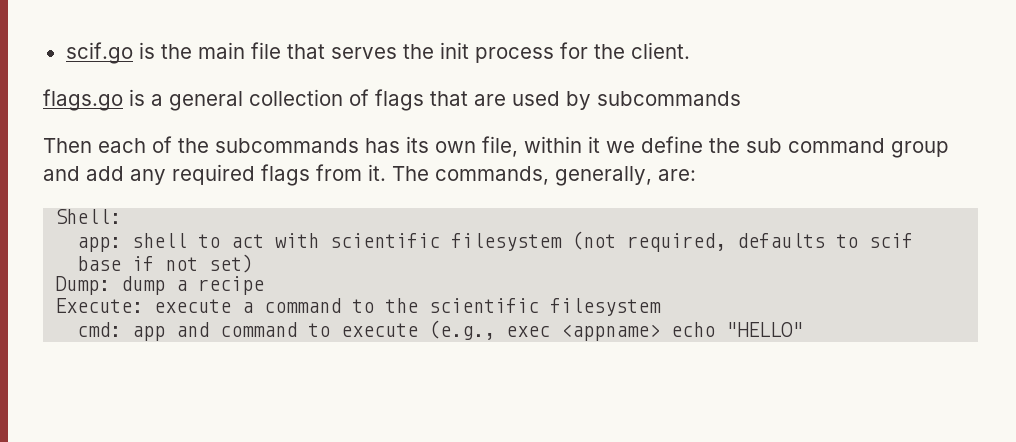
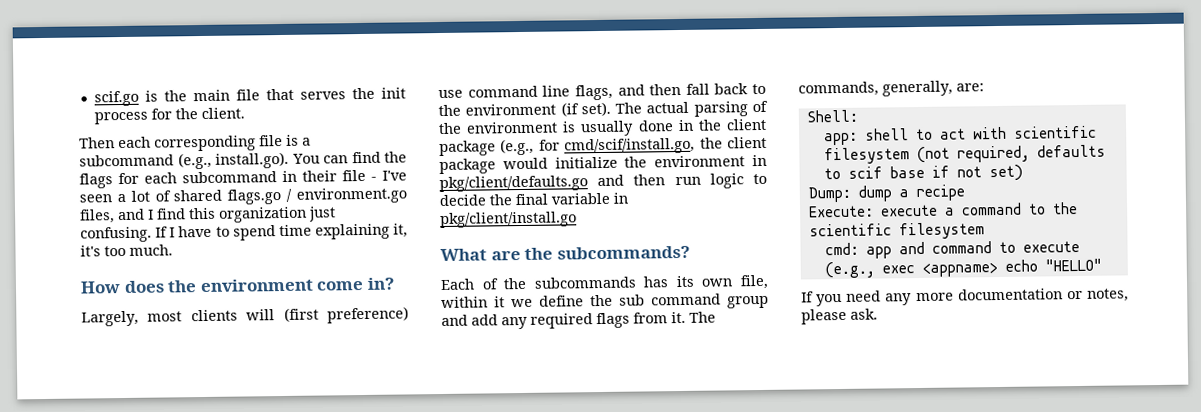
- flags.go is a general collection of flags that are used by subcommands
- Then each of the subcommands has its own file, within it we define the sub command group and add any required flags from it.
+ Then each corresponding file is a subcommand (e.g., install.go). You can find the flags for each subcommand in their file - I've seen a lot of shared flags.go / environment.go files, and I find this organization just confusing. If I have to spend time explaining it, it's too much.
+ How does the environment come in?
+ Largely, most clients will (first preference) use command line flags, and then fall back to the environment (if set). The actual parsing of the environment is usually done in the client package (e.g., for cmd/scif/install.go, the client package would initialize the environment in pkg/client/defaults.go and then run logic to decide the final variable in pkg/client/install.go
+ What are the subcommands?
+ Each of the subcommands has its own file, within it we define the sub command group and add any required flags from it.
+ If you need any more documentation or notes, please ask.

